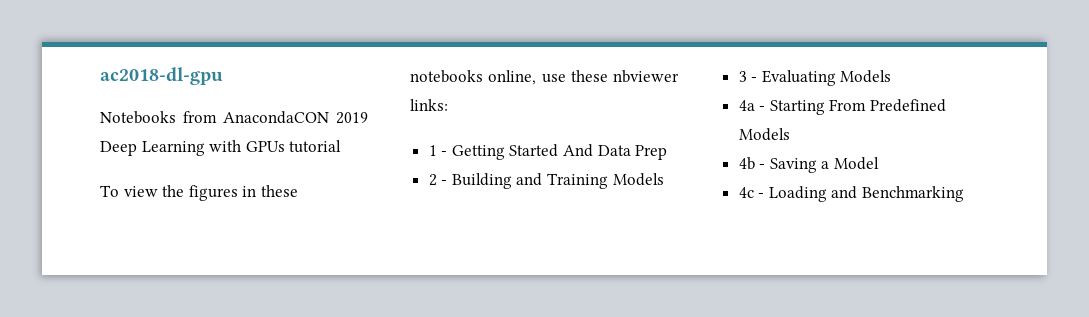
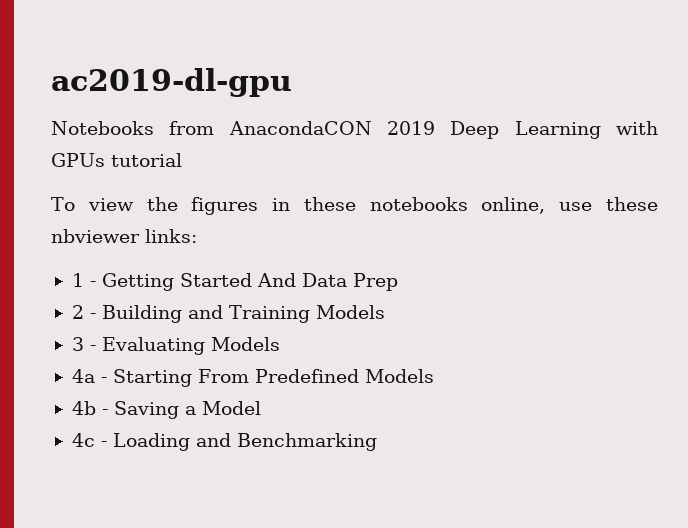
- ac2018-dl-gpu
+ ac2019-dl-gpu

